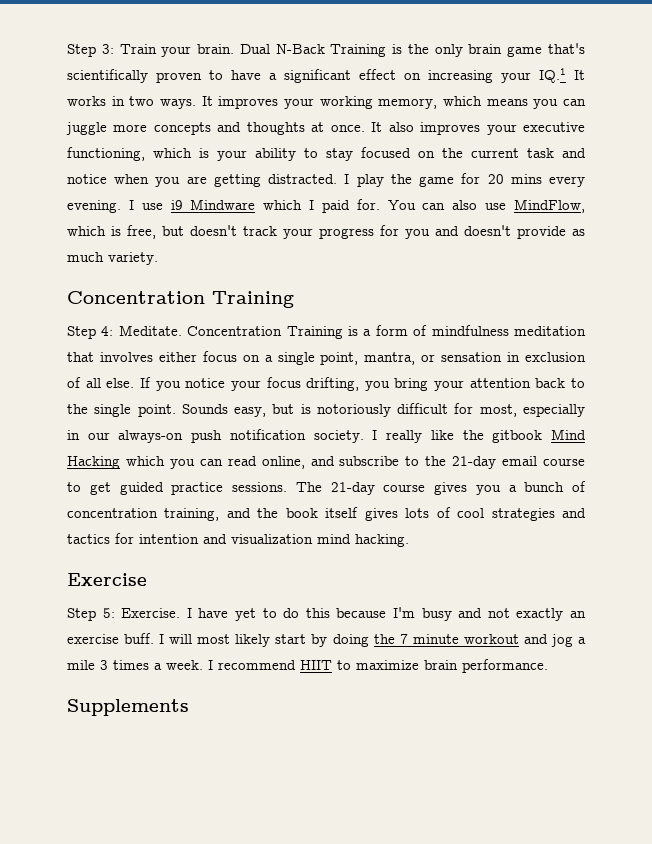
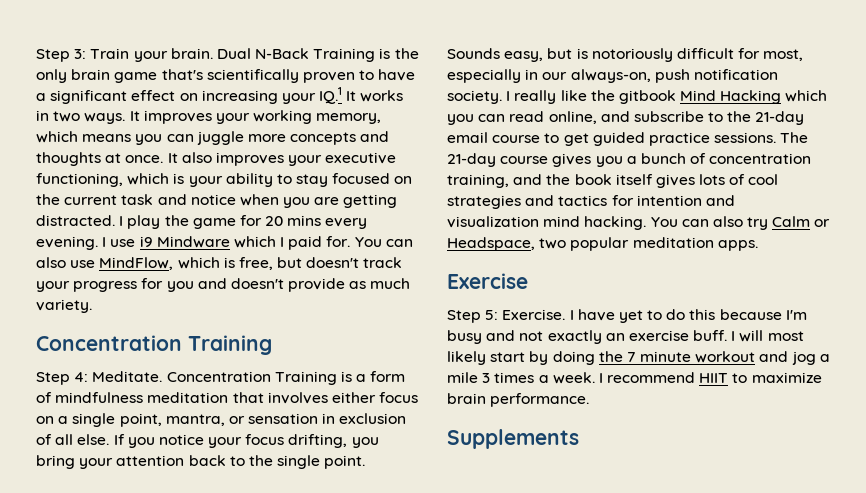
- Sounds easy, but is notoriously difficult for most, especially in our always-on push notification society.
+ Sounds easy, but is notoriously difficult for most, especially in our always-on, push notification society.
+ You can also try Calm or Headspace, two popular meditation apps.

